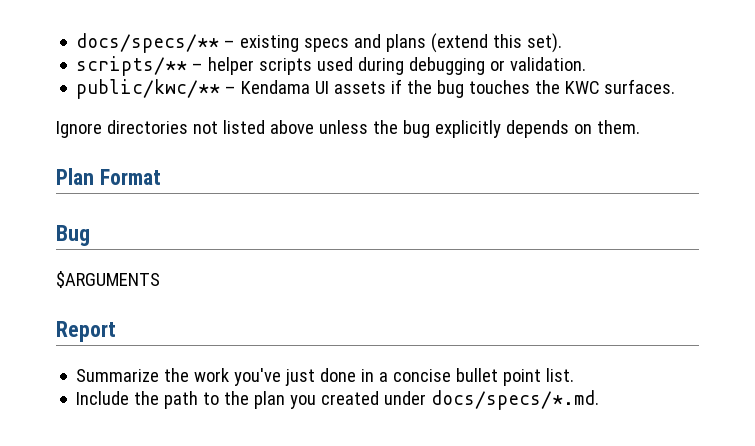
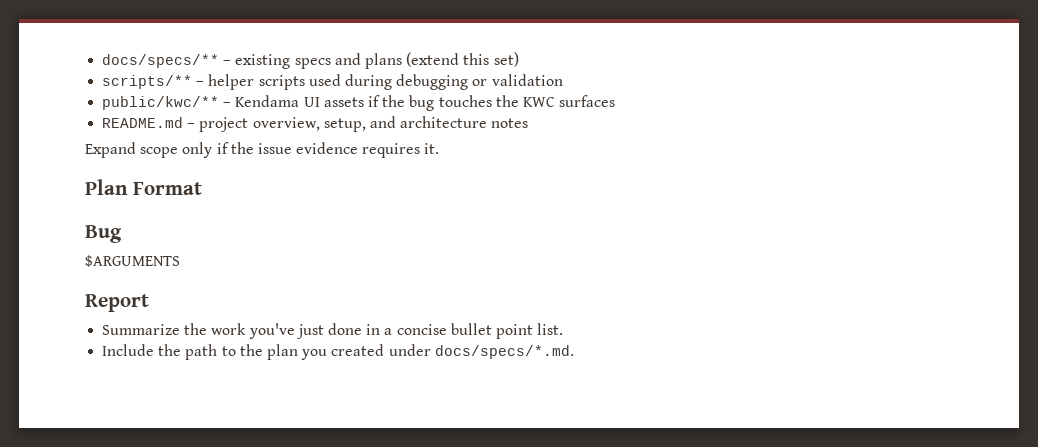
- docs/specs/** – existing specs and plans (extend this set).
+ docs/specs/** – existing specs and plans (extend this set)
- scripts/** – helper scripts used during debugging or validation.
+ scripts/** – helper scripts used during debugging or validation
- public/kwc/** – Kendama UI assets if the bug touches the KWC surfaces.
- Ignore directories not listed above unless the bug explicitly depends on them.
+ public/kwc/** – Kendama UI assets if the bug touches the KWC surfaces
+ README.md – project overview, setup, and architecture notes
+ Expand scope only if the issue evidence requires it.

